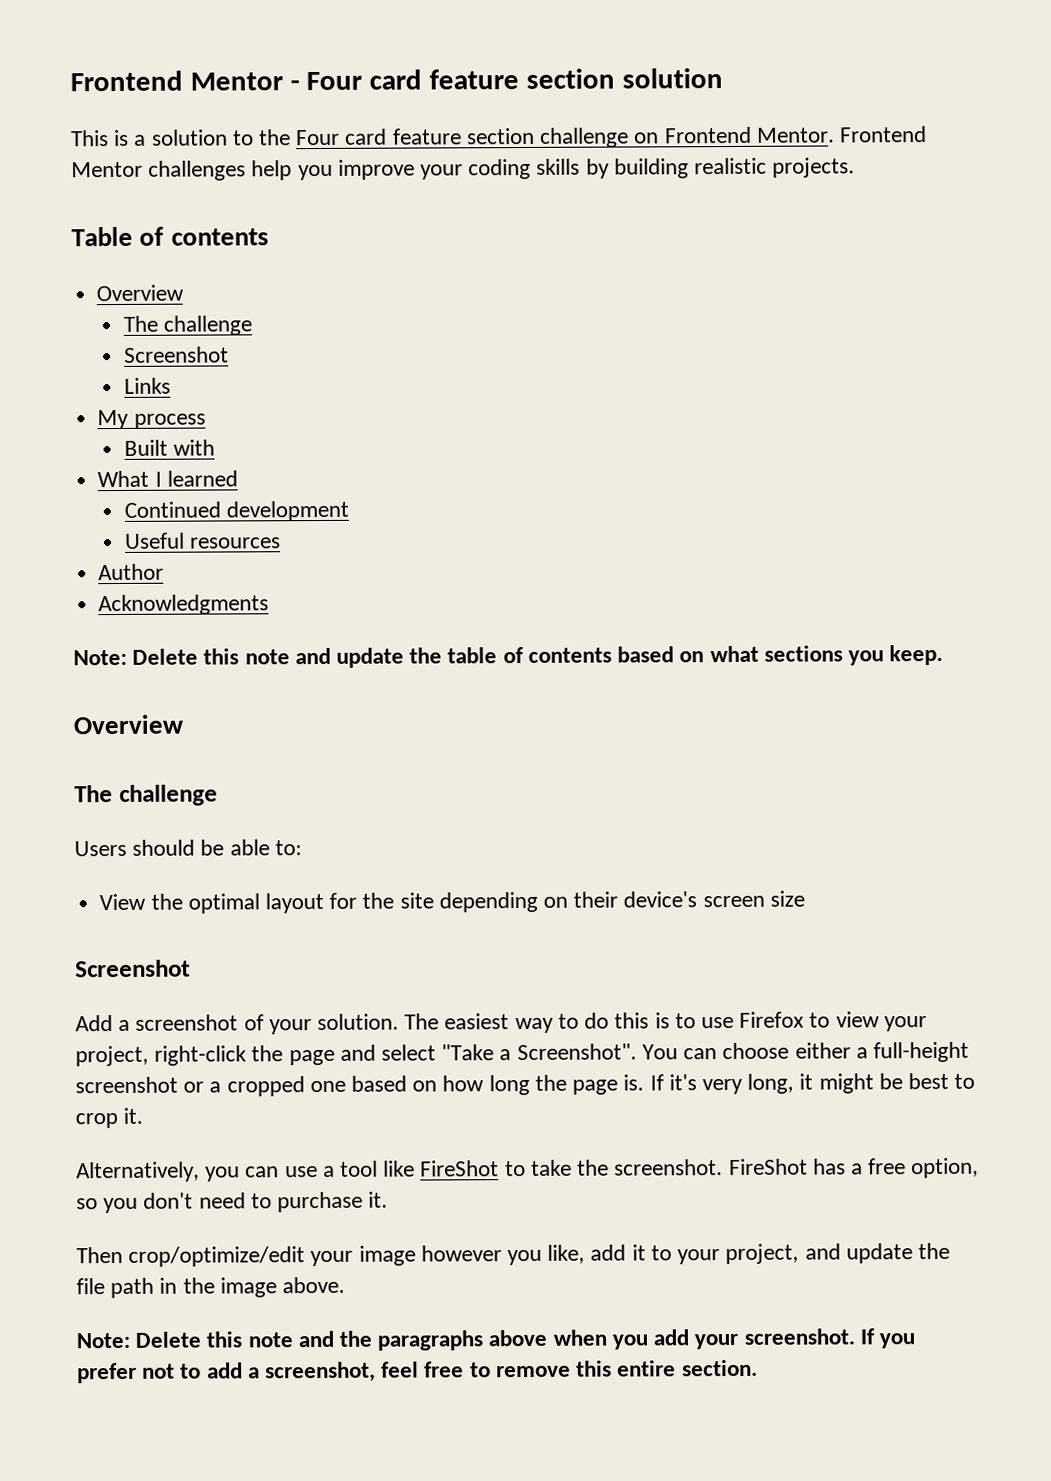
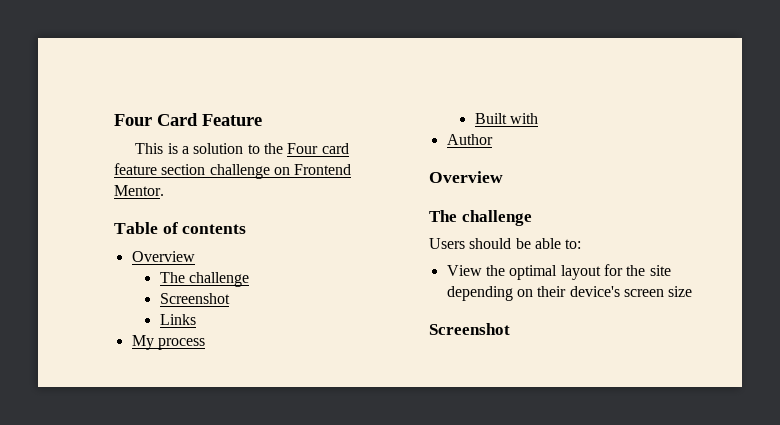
- Frontend Mentor - Four card feature section solution
+ Four Card Feature
- Frontend Mentor challenges help you improve your coding skills by building realistic projects.
- What I learned
- Continued development
- Useful resources
  Author
- Acknowledgments
- Note: Delete this note and update the table of contents based on what sections you keep.
- Add a screenshot of your solution. The easiest way to do this is to use Firefox to view your project, right-click the page and select "Take a Screenshot". You can choose either a full-height screenshot or a cropped one based on how long the page is. If it's very long, it might be best to crop it.
- Alternatively, you can use a tool like FireShot to take the screenshot. FireShot has a free option, so you don't need to purchase it.
- Then crop/optimize/edit your image however you like, add it to your project, and update the file path in the image above.
- Note: Delete this note and the paragraphs above when you add your screenshot. If you prefer not to add a screenshot, feel free to remove this entire section.

